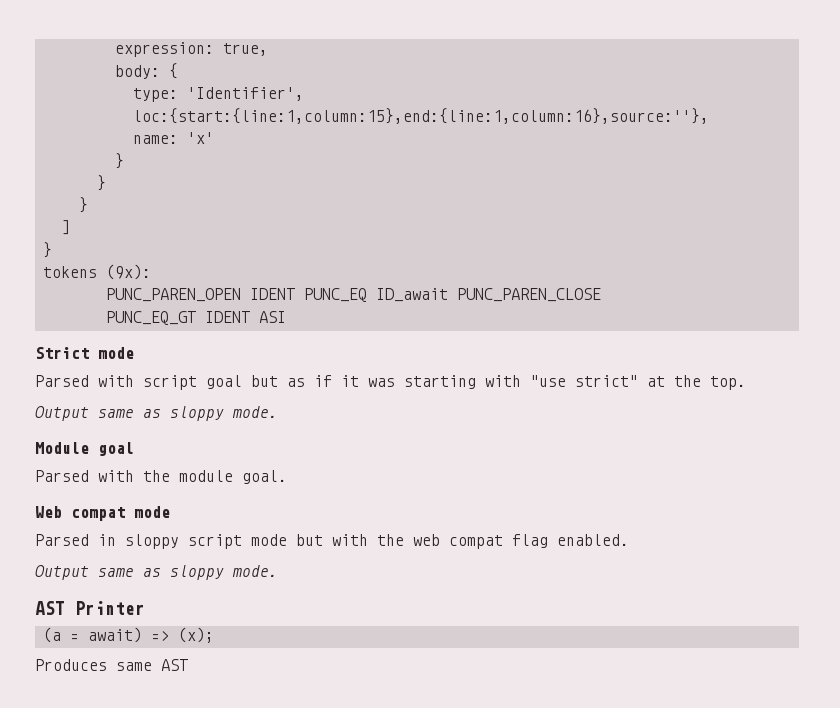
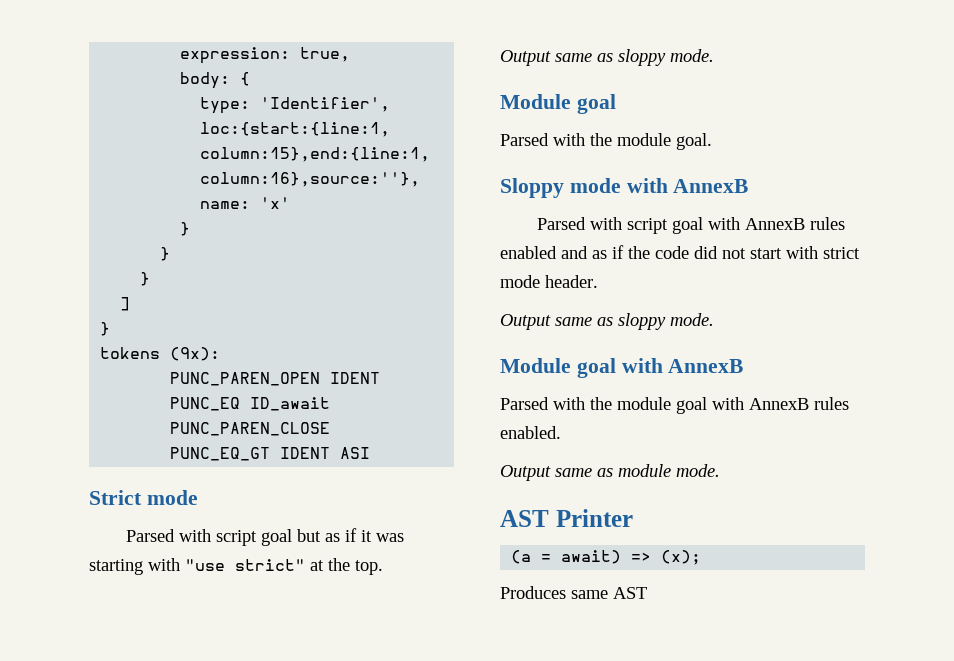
- Web compat mode
- Parsed in sloppy script mode but with the web compat flag enabled.
+ Sloppy mode with AnnexB
+ Parsed with script goal with AnnexB rules enabled and as if the code did not start with strict mode header.
  Output same as sloppy mode.
+ Module goal with AnnexB
+ Parsed with the module goal with AnnexB rules enabled.
+ Output same as module mode.

